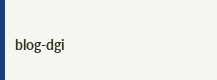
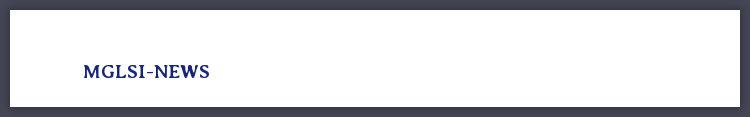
- blog-dgi
+ MGLSI-NEWS

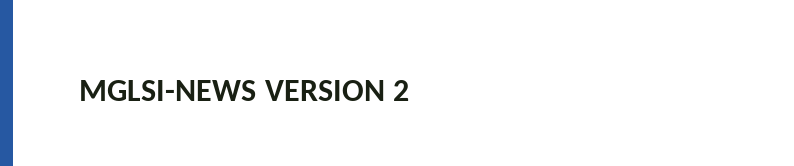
- MGLSI-NEWS
+ MGLSI-NEWS VERSION 2

